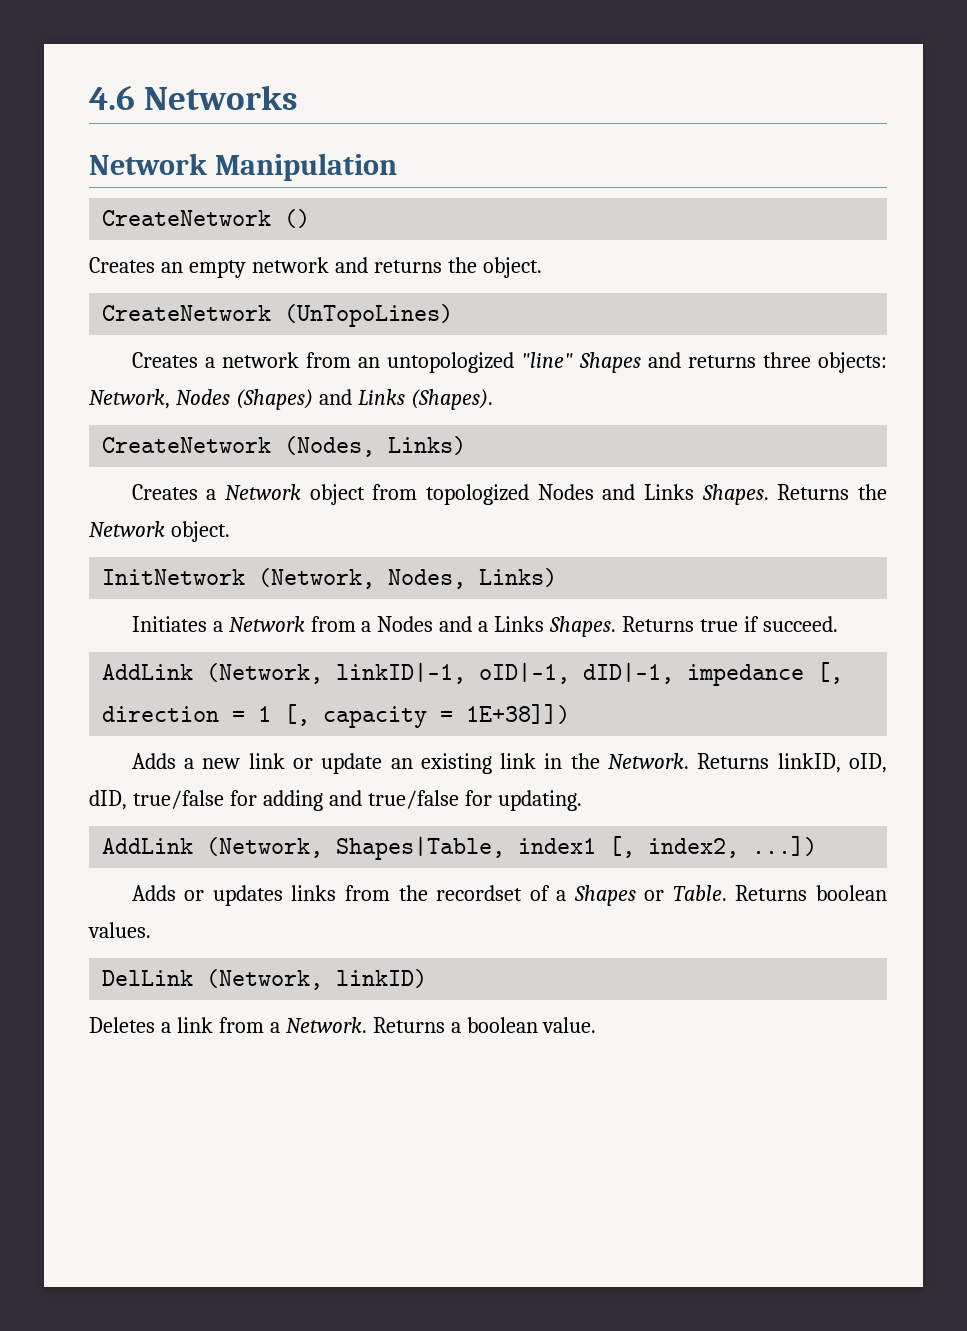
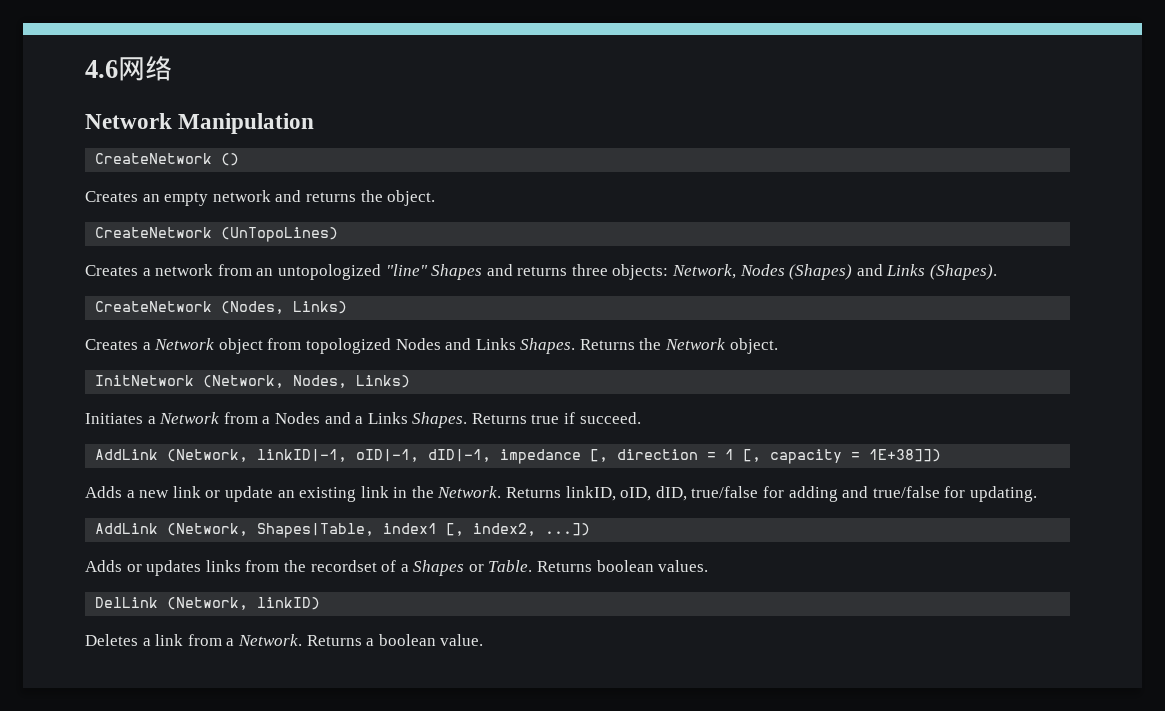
- 4.6 Networks
+ 4.6网络

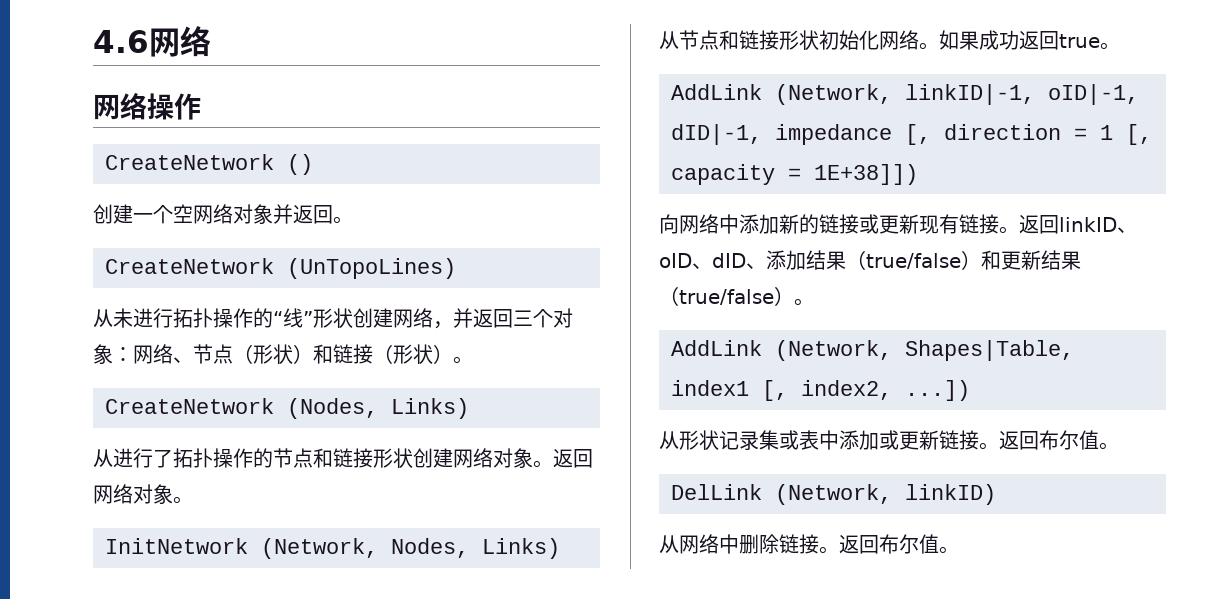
- Network Manipulation
+ 网络操作
- Creates an empty network and returns the object.
+ 创建一个空网络对象并返回。
  CreateNetwork (UnTopoLines)
- Creates a network from an untopologized "line" Shapes and returns three objects: Network, Nodes (Shapes) and Links (Shapes).
+ 从未进行拓扑操作的“线”形状创建网络，并返回三个对象：网络、节点（形状）和链接（形状）。
  CreateNetwork (Nodes, Links)
- Creates a Network object from topologized Nodes and Links Shapes. Returns the Network object.
+ 从进行了拓扑操作的节点和链接形状创建网络对象。返回网络对象。
  InitNetwork (Network, Nodes, Links)
- Initiates a Network from a Nodes and a Links Shapes. Returns true if succeed.
+ 从节点和链接形状初始化网络。如果成功返回true。
- Adds a new link or update an existing link in the Network. Returns linkID, oID, dID, true/false for adding and true/false for updating.
+ 向网络中添加新的链接或更新现有链接。返回linkID、oID、dID、添加结果（true/false）和更新结果（true/false）。
- Adds or updates links from the recordset of a Shapes or Table. Returns boolean values.
+ 从形状记录集或表中添加或更新链接。返回布尔值。
  DelLink (Network, linkID)
- Deletes a link from a Network. Returns a boolean value.
+ 从网络中删除链接。返回布尔值。

